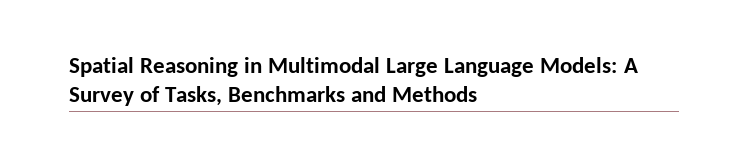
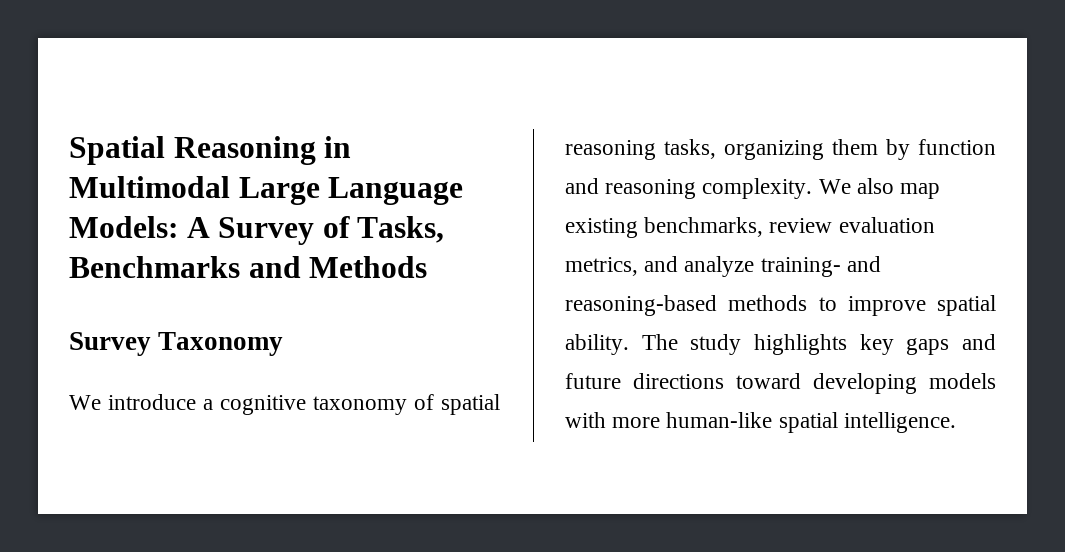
+ Survey Taxonomy
+ We introduce a cognitive taxonomy of spatial reasoning tasks, organizing them by function and reasoning complexity. We also map existing benchmarks, review evaluation metrics, and analyze training- and reasoning-based methods to improve spatial ability. The study highlights key gaps and future directions toward developing models with more human-like spatial intelligence.

